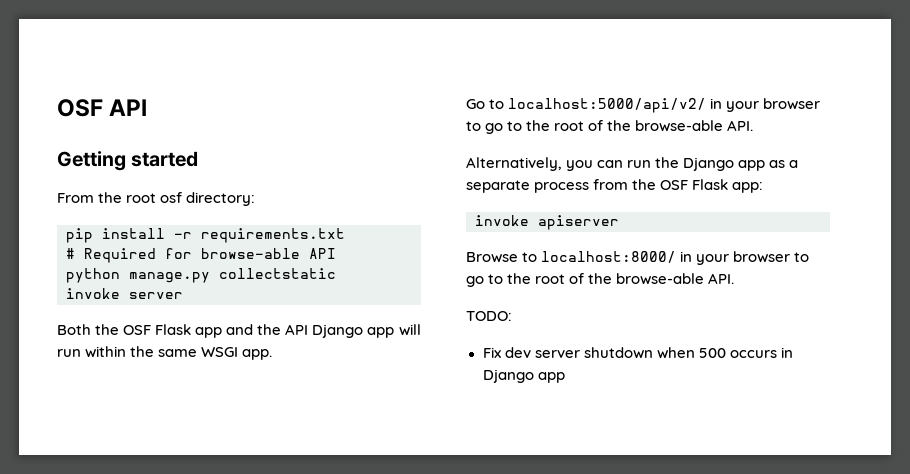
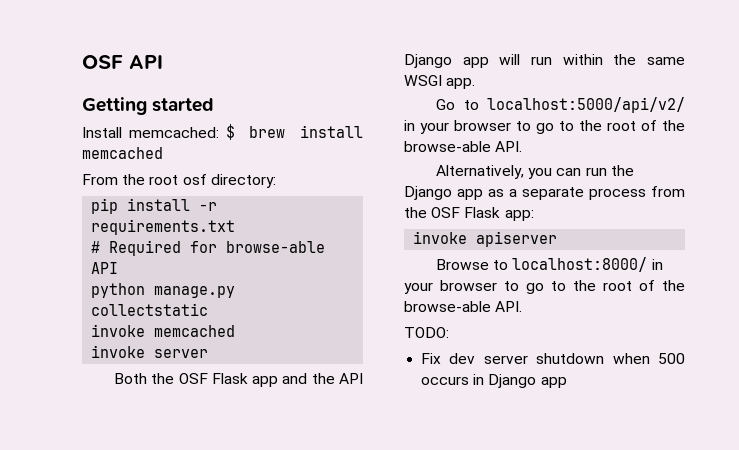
+ Install memcached: $ brew install memcached
+ invoke memcached

